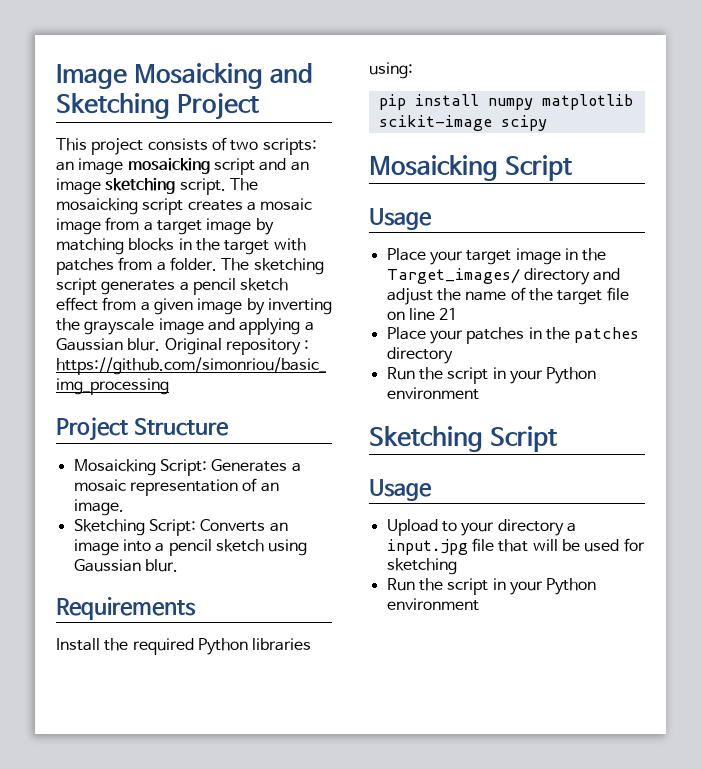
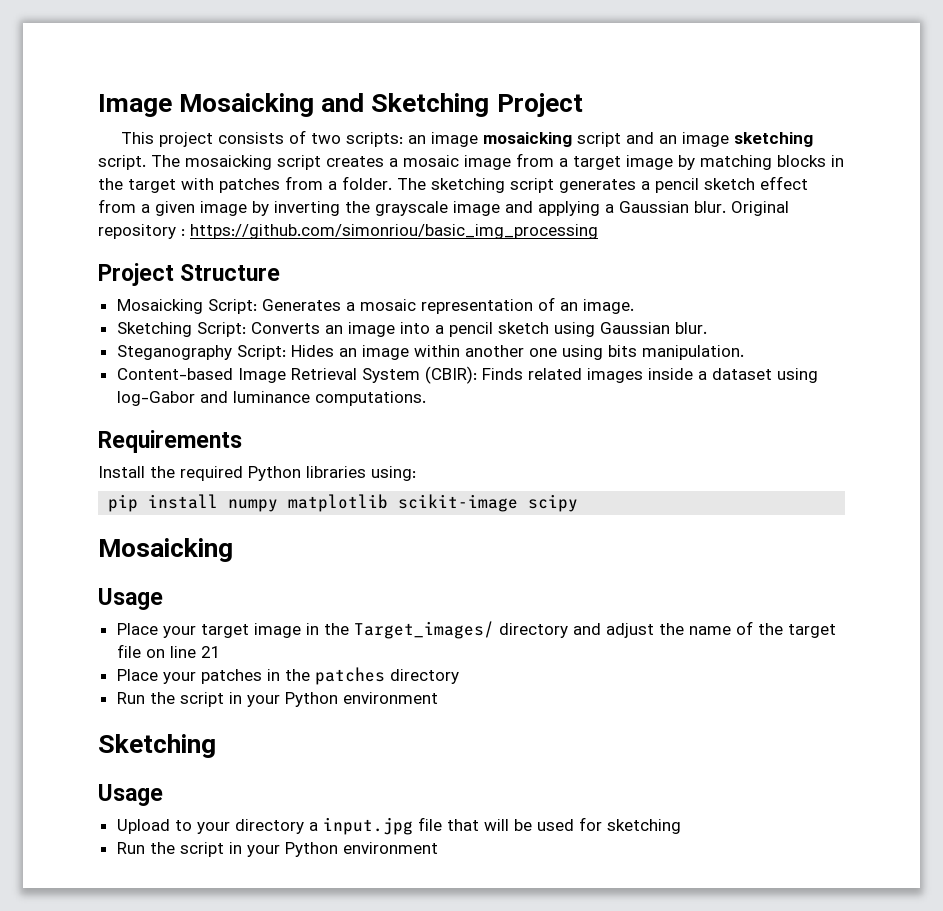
+ Steganography Script: Hides an image within another one using bits manipulation.
+ Content-based Image Retrieval System (CBIR): Finds related images inside a dataset using log-Gabor and luminance computations.
  pip install numpy matplotlib scikit-image scipy
- Mosaicking Script
+ Mosaicking
  Place your patches in the patches directory
  Run the script in your Python environment
- Sketching Script
+ Sketching

